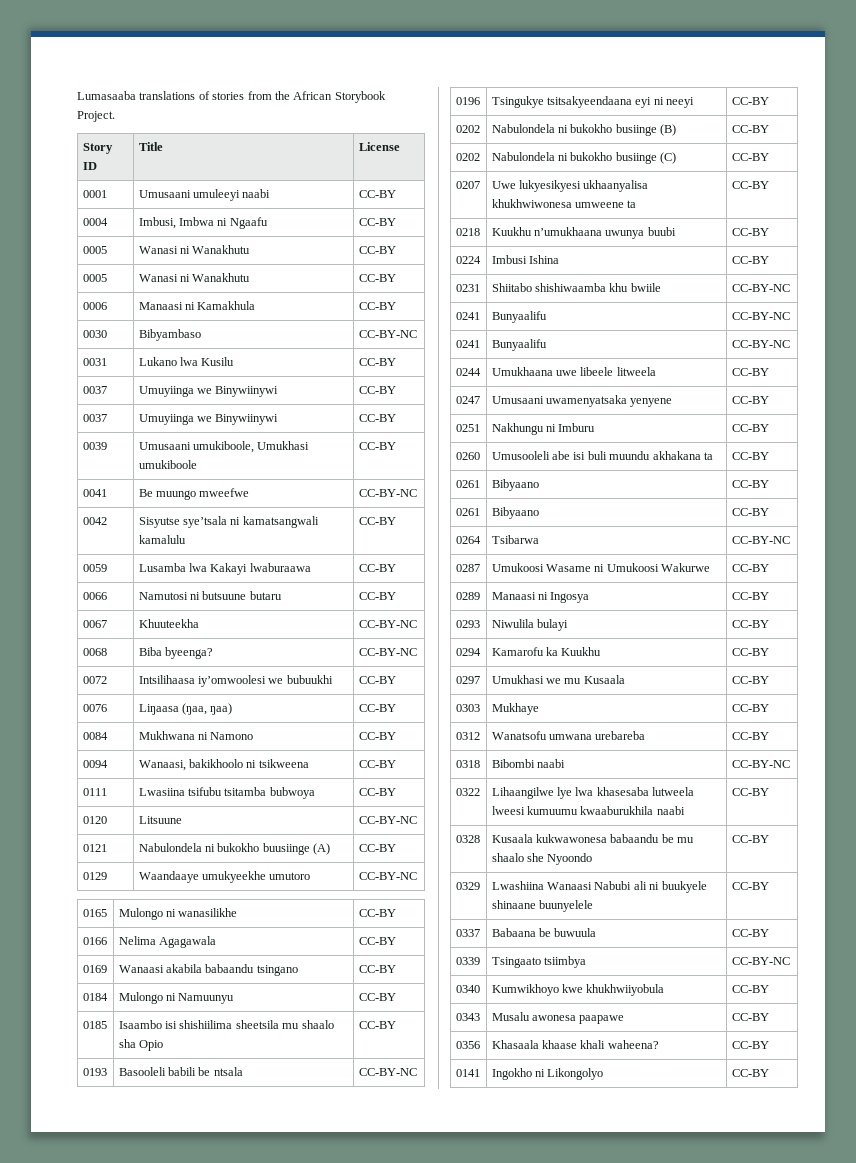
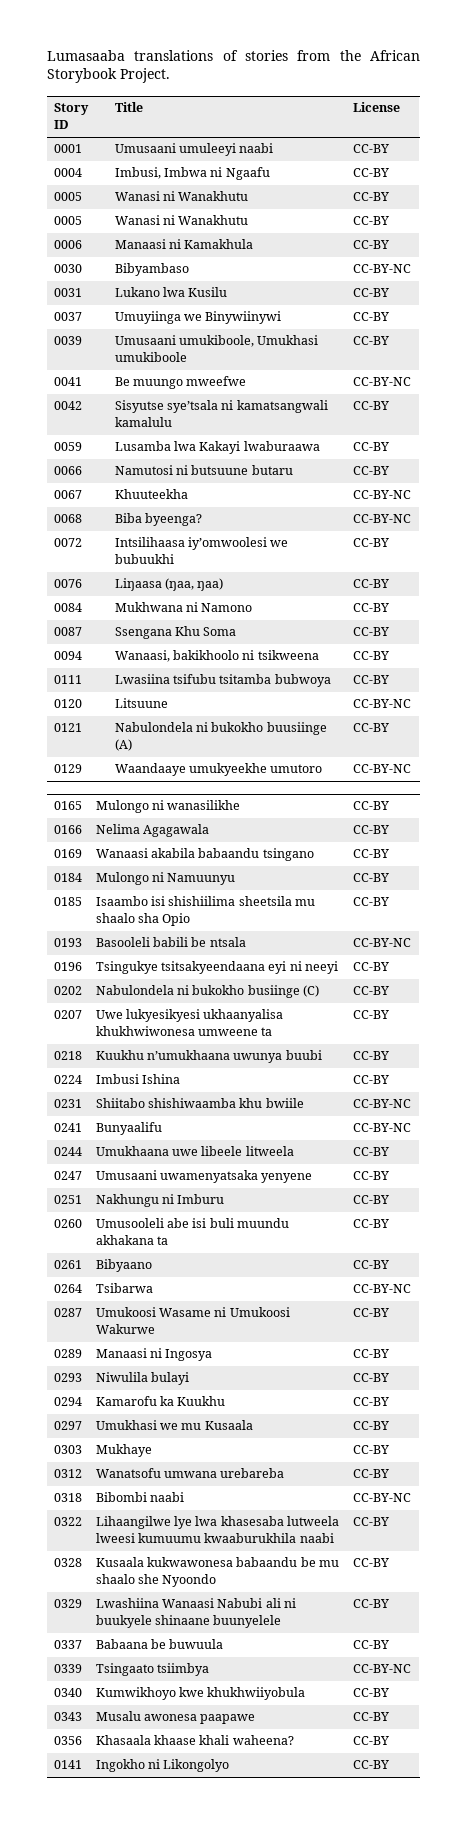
  0031 | Lukano lwa Kusilu | CC-BY
- 0037 | Umuyiinga we Binywiinywi | CC-BY
+ 0087 | Ssengana Khu Soma | CC-BY
- 0202 | Nabulondela ni bukokho busiinge (B) | CC-BY
  0231 | Shiitabo shishiwaamba khu bwiile | CC-BY-NC
- 0241 | Bunyaalifu | CC-BY-NC
  0260 | Umusooleli abe isi buli muundu akhakana ta | CC-BY
- 0261 | Bibyaano | CC-BY

